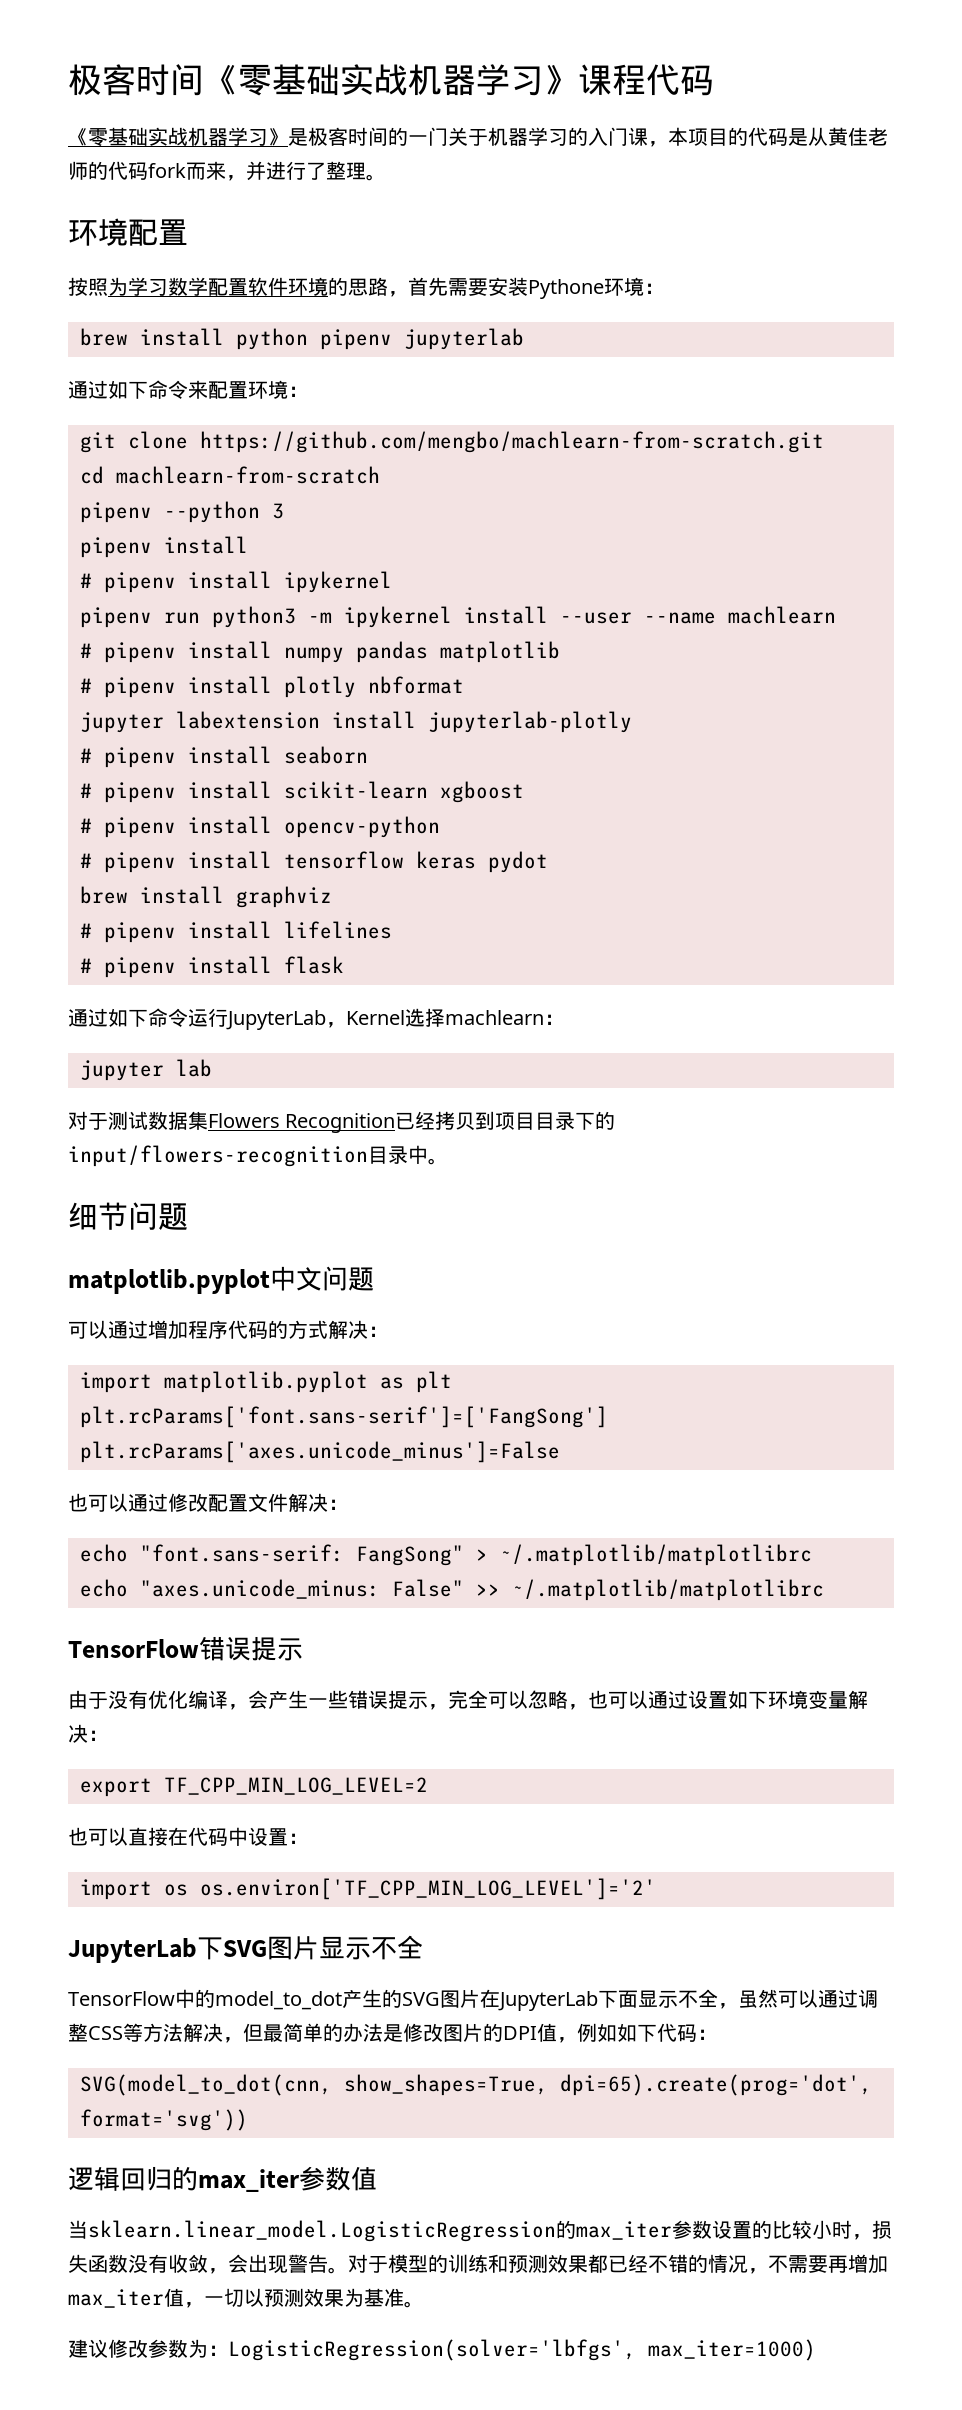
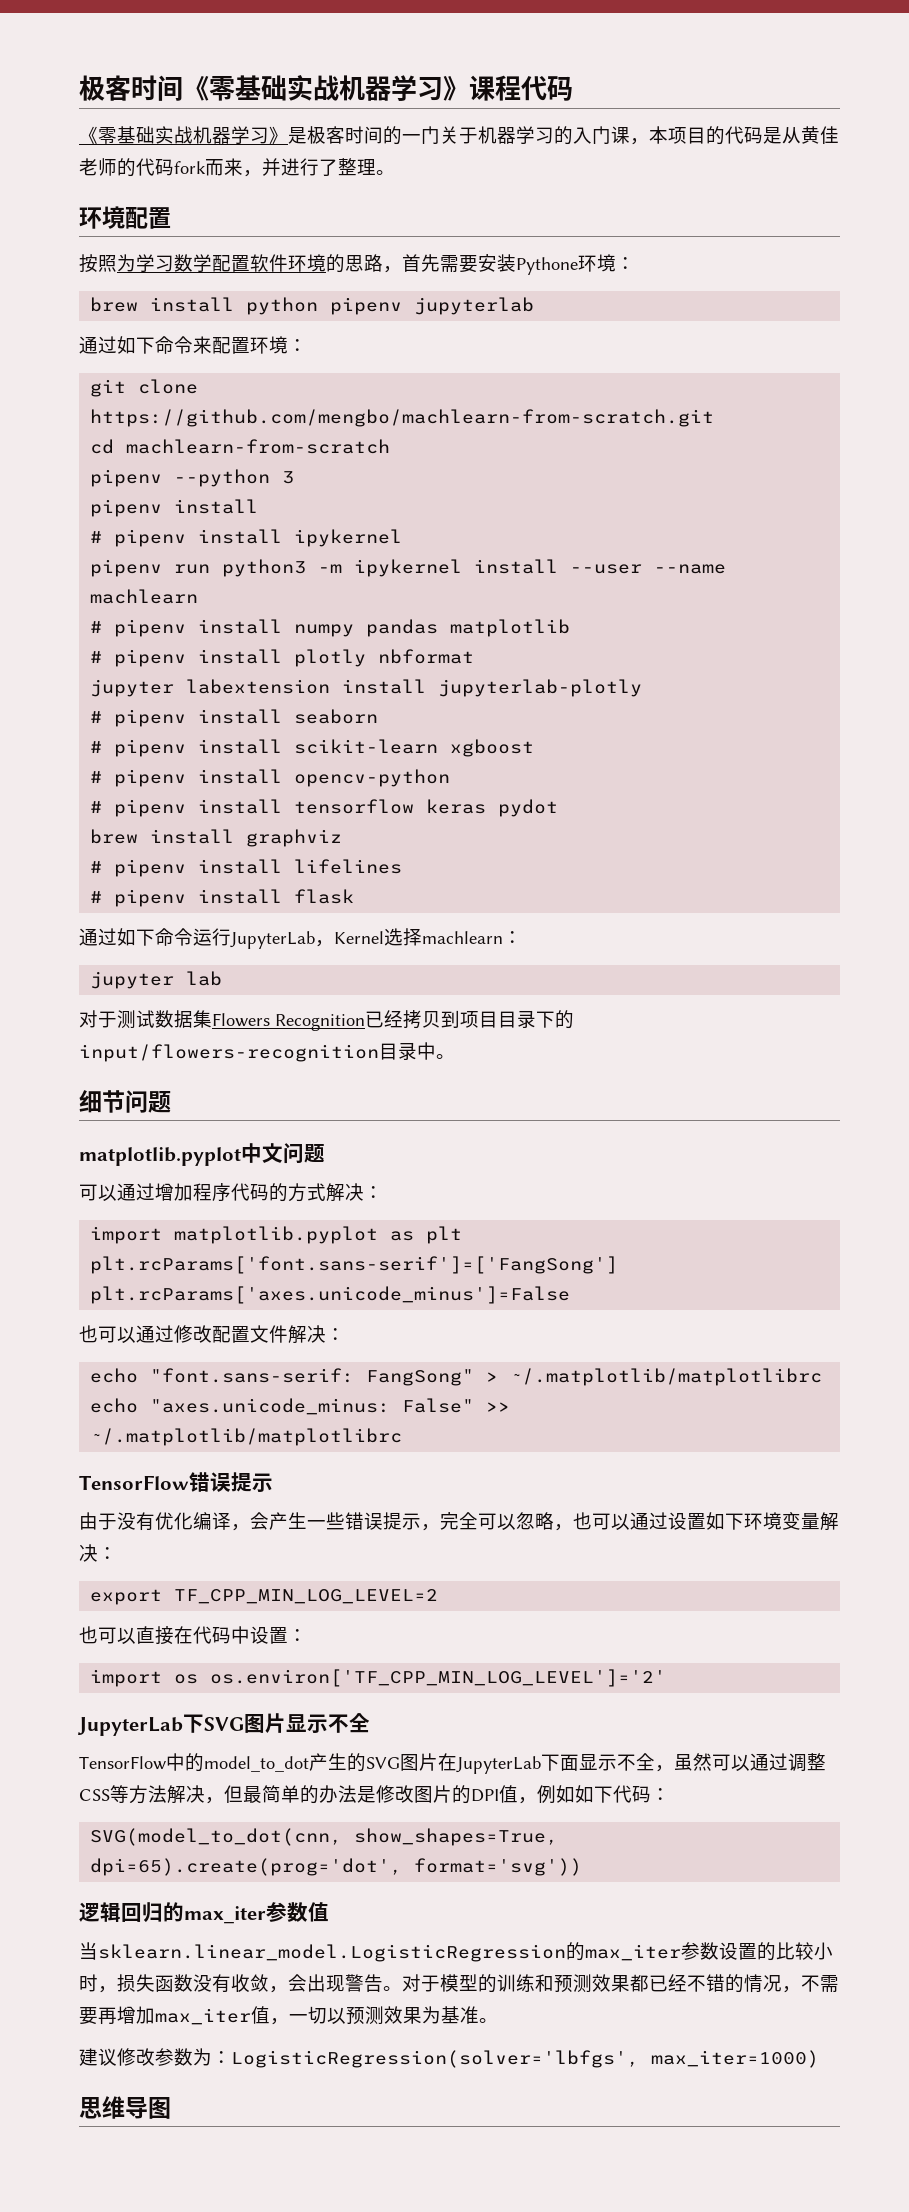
+ 思维导图

